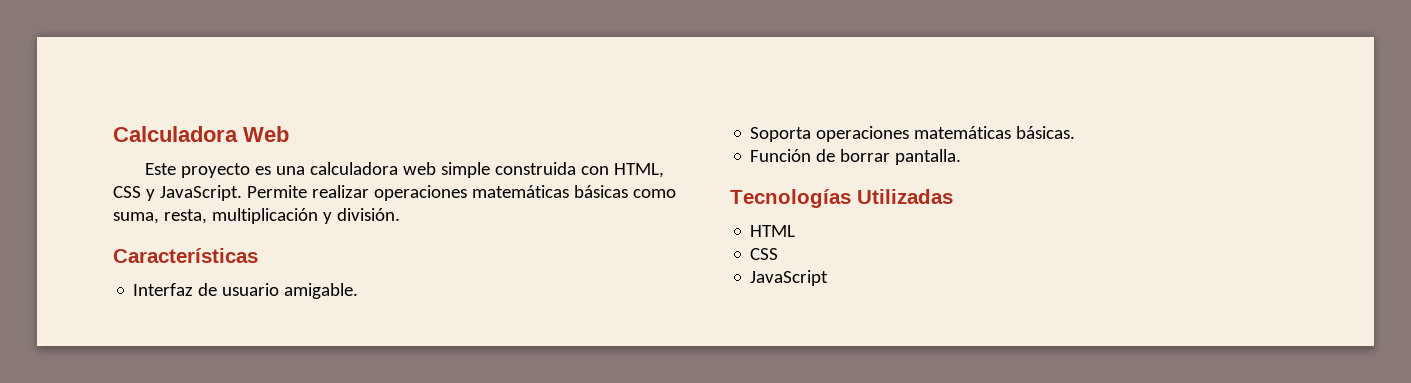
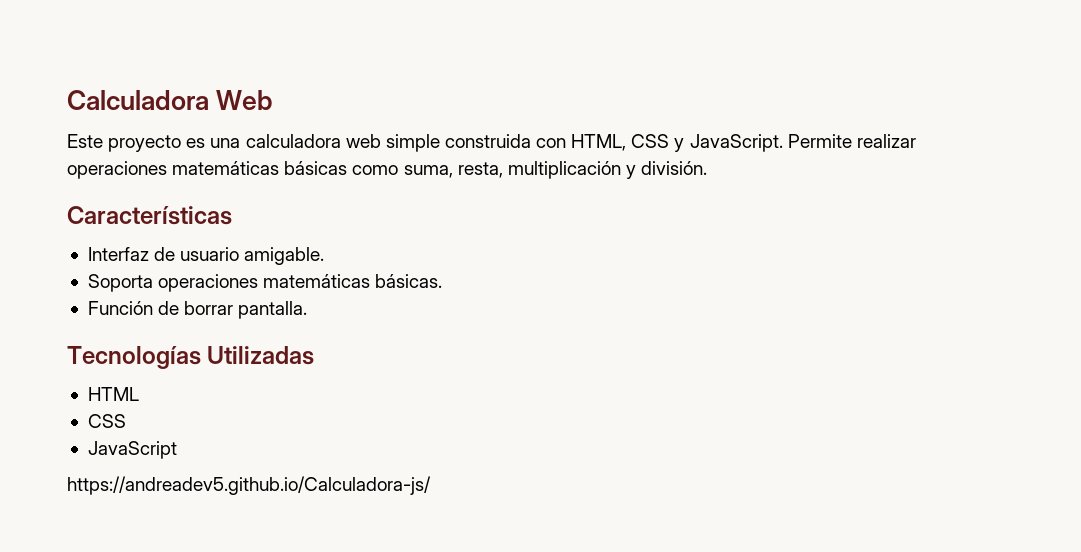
+ https://andreadev5.github.io/Calculadora-js/

